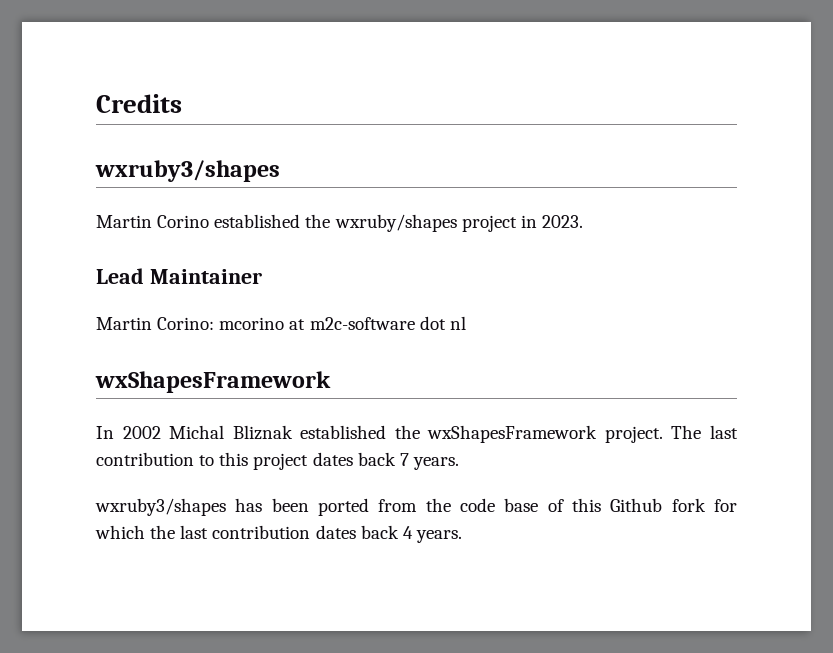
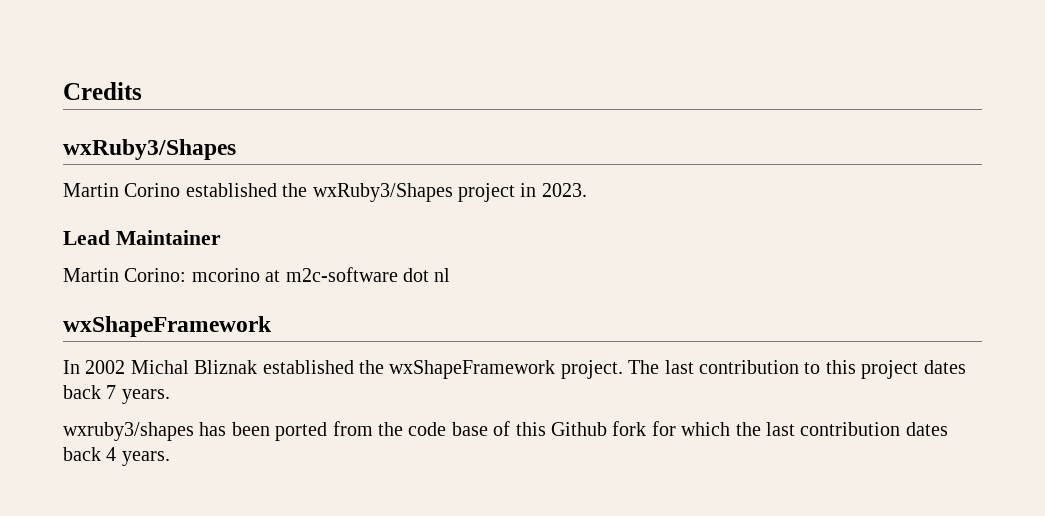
  Credits
- wxruby3/shapes
+ wxRuby3/Shapes
- Martin Corino established the wxruby/shapes project in 2023.
+ Martin Corino established the wxRuby3/Shapes project in 2023.
  Martin Corino: mcorino at m2c-software dot nl
- wxShapesFramework
+ wxShapeFramework
- In 2002 Michal Bliznak established the wxShapesFramework project.
+ In 2002 Michal Bliznak established the wxShapeFramework project.

